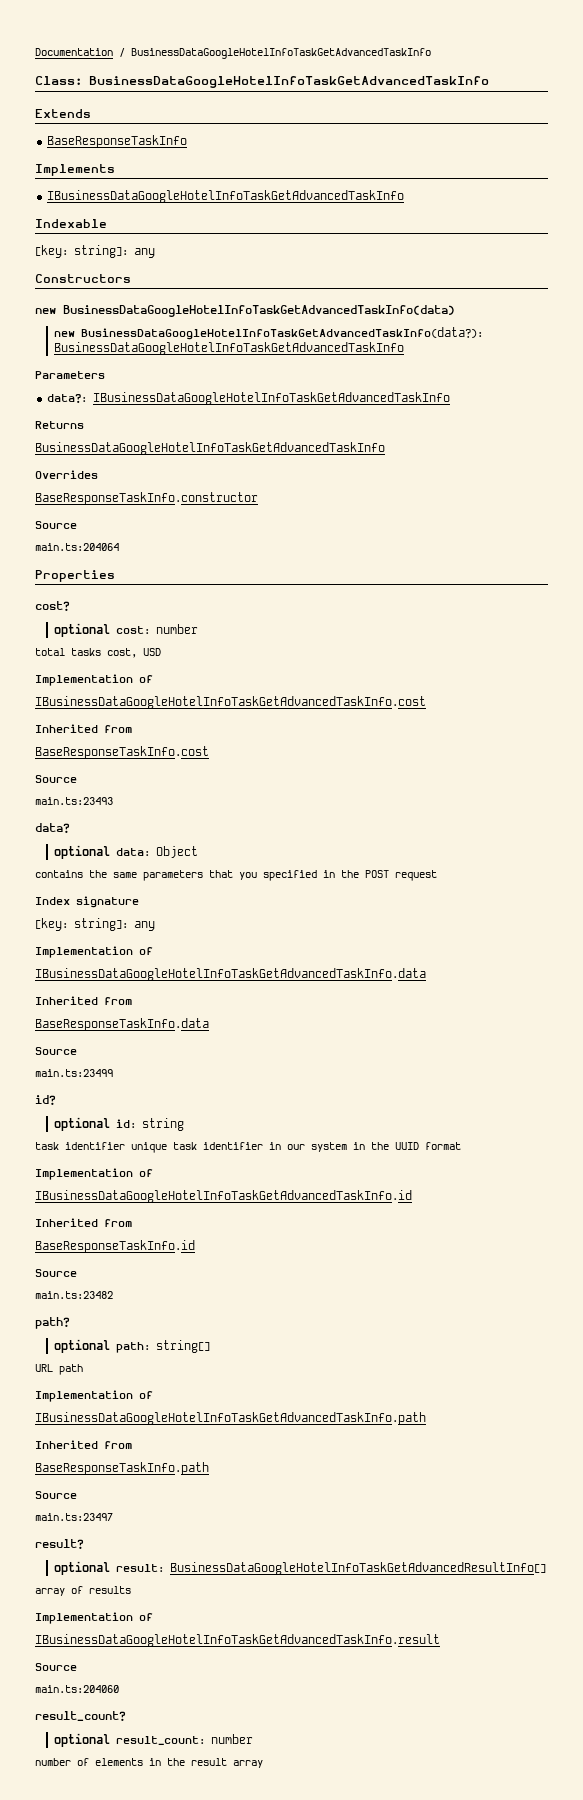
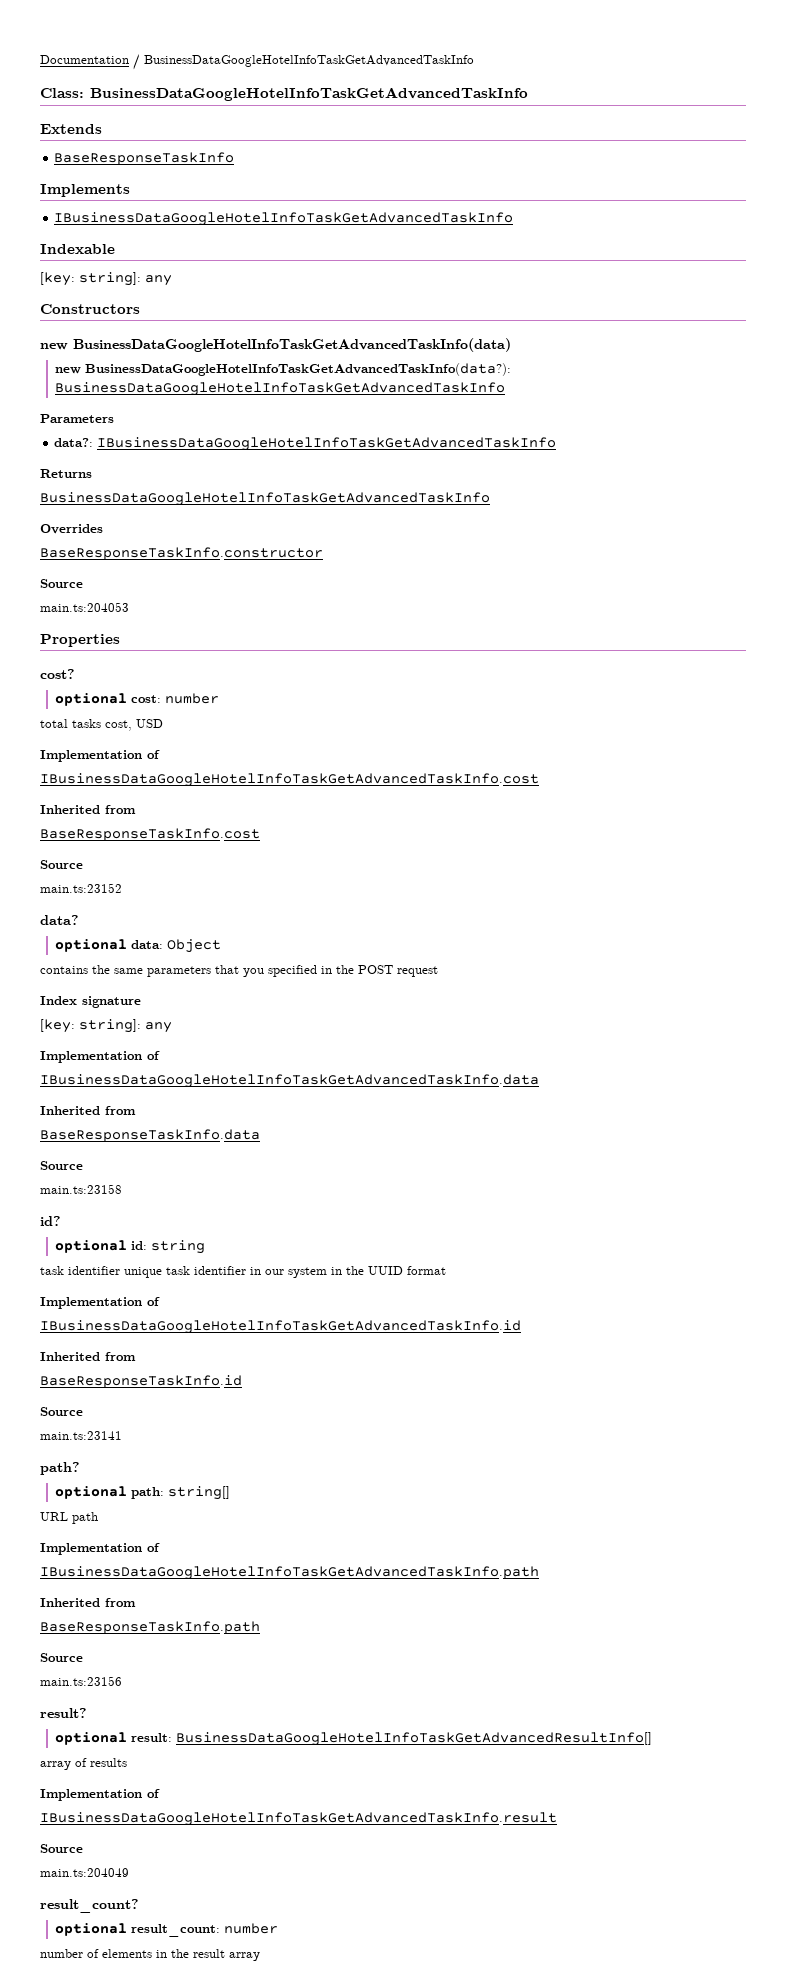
- main.ts:204064
+ main.ts:204053
- main.ts:23493
+ main.ts:23152
- main.ts:23499
+ main.ts:23158
- main.ts:23482
+ main.ts:23141
- main.ts:23497
+ main.ts:23156
- main.ts:204060
+ main.ts:204049

